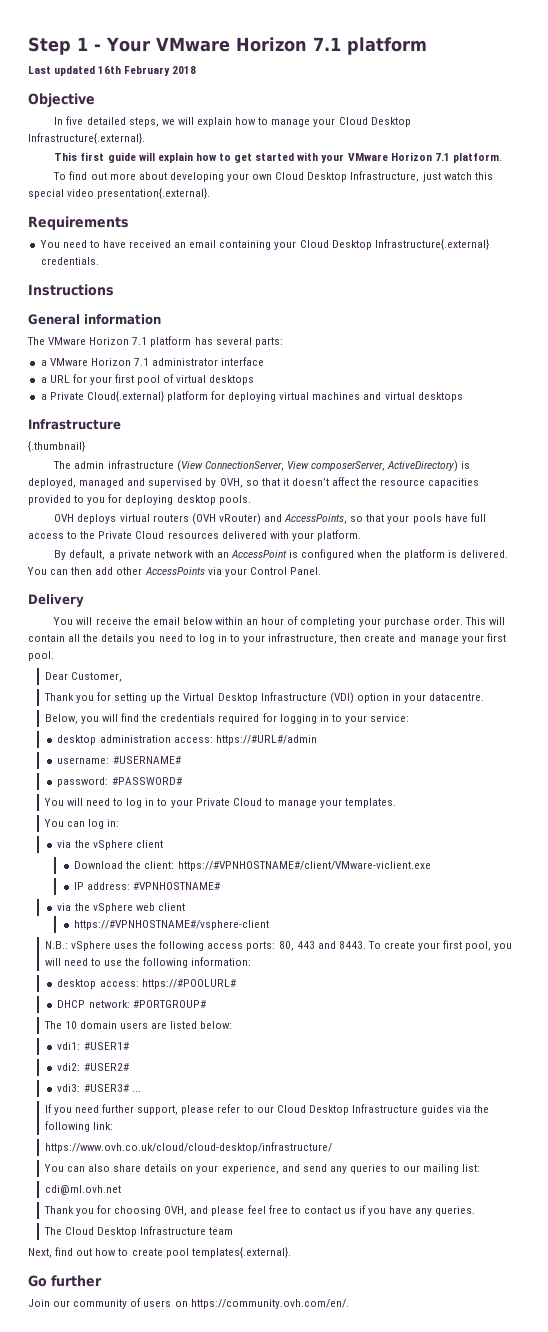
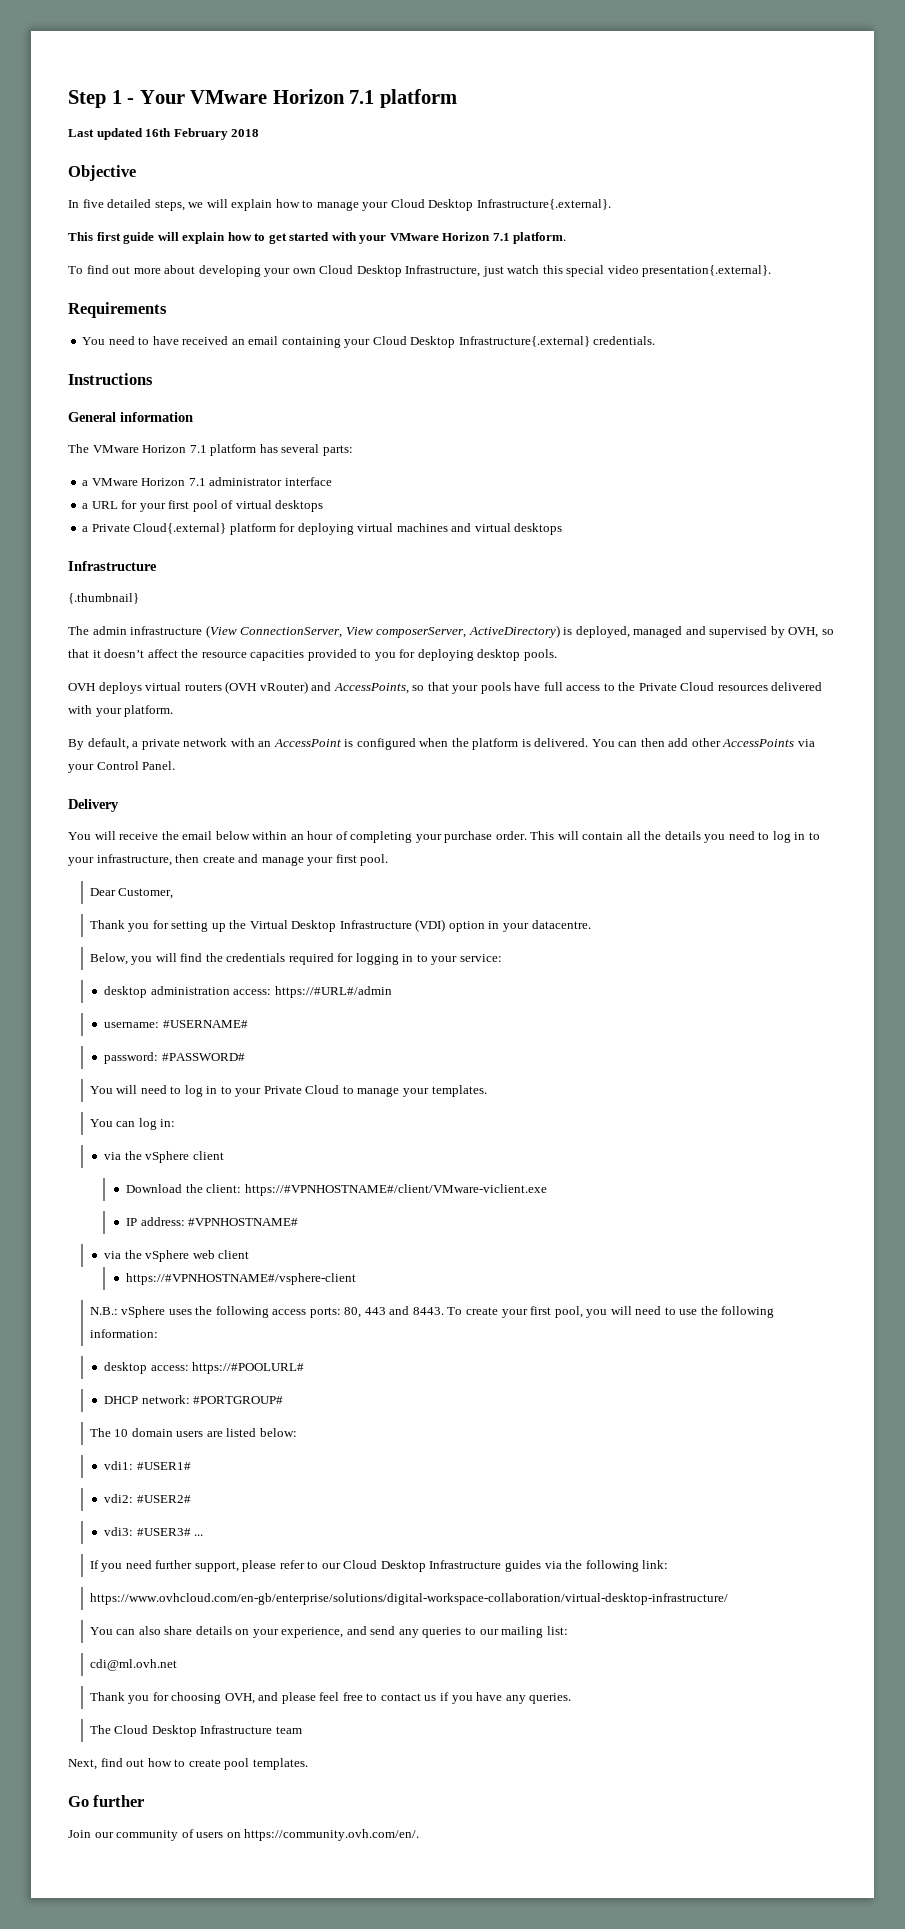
- https://www.ovh.co.uk/cloud/cloud-desktop/infrastructure/
+ https://www.ovhcloud.com/en-gb/enterprise/solutions/digital-workspace-collaboration/virtual-desktop-infrastructure/
- Next, find out how to create pool templates{.external}.
+ Next, find out how to create pool templates.

